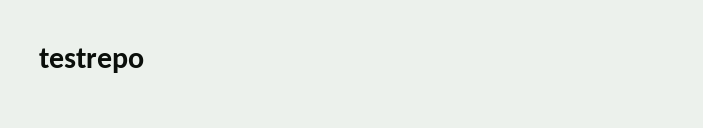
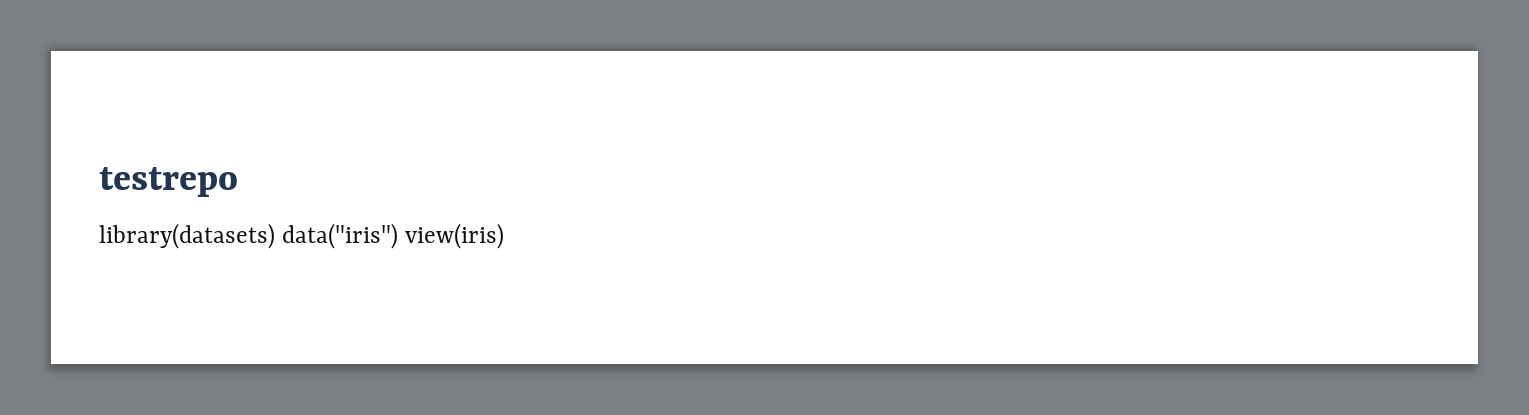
+ library(datasets) data("iris") view(iris)

